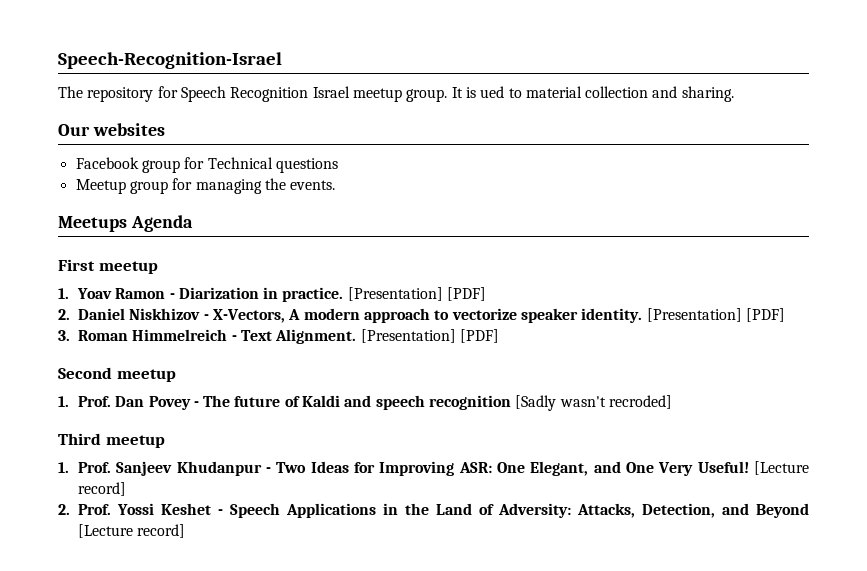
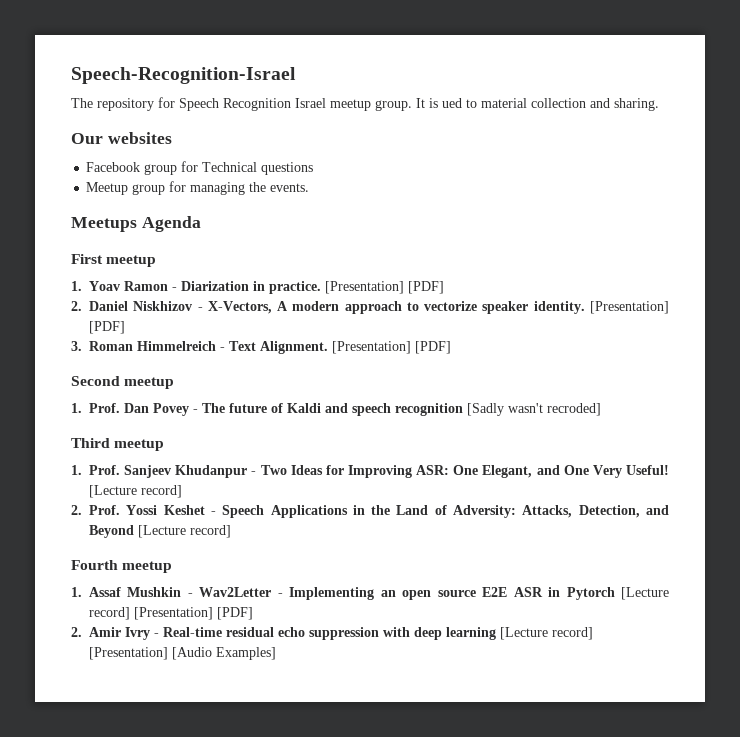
+ Fourth meetup
+ 1. Assaf Mushkin - Wav2Letter - Implementing an open source E2E ASR in Pytorch [Lecture record] [Presentation] [PDF]
+ 2. Amir Ivry - Real-time residual echo suppression with deep learning [Lecture record] [Presentation] [Audio Examples]

